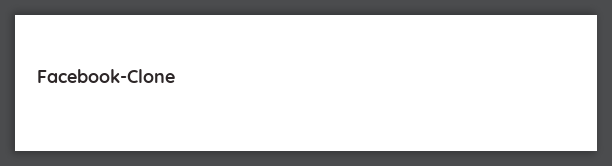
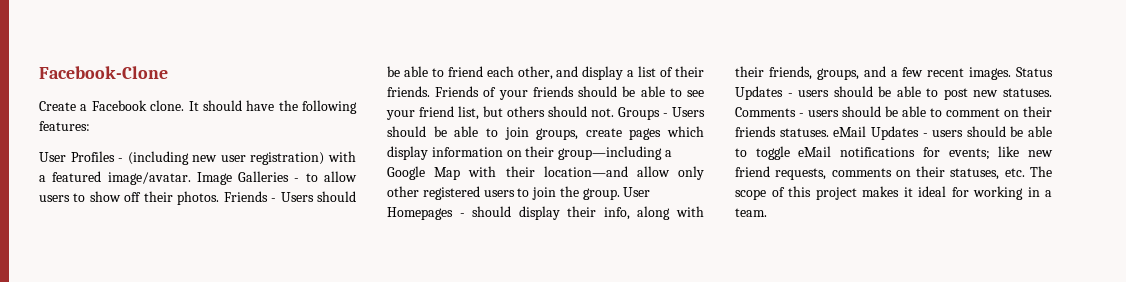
+ Create a Facebook clone. It should have the following features:
+ User Profiles - (including new user registration) with a featured image/avatar. Image Galleries - to allow users to show off their photos. Friends - Users should be able to friend each other, and display a list of their friends. Friends of your friends should be able to see your friend list, but others should not. Groups - Users should be able to join groups, create pages which display information on their group—including a Google Map with their location—and allow only other registered users to join the group. User Homepages - should display their info, along with their friends, groups, and a few recent images. Status Updates - users should be able to post new statuses. Comments - users should be able to comment on their friends statuses. eMail Updates - users should be able to toggle eMail notifications for events; like new friend requests, comments on their statuses, etc. The scope of this project makes it ideal for working in a team.

